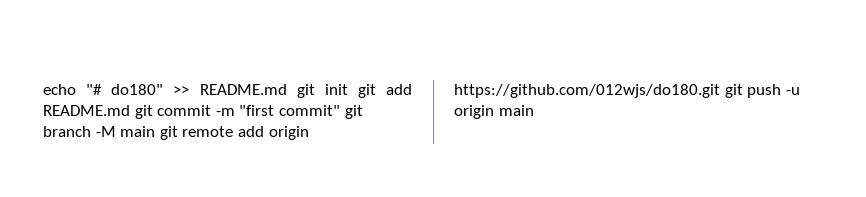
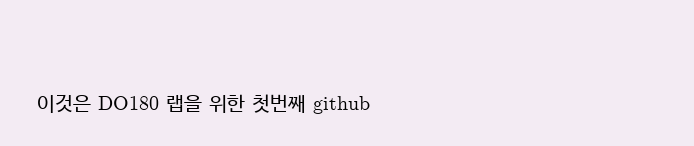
- echo "# do180" >> README.md git init git add README.md git commit -m "first commit" git branch -M main git remote add origin https://github.com/012wjs/do180.git git push -u origin main
+ 이것은 DO180 랩을 위한 첫번째 github

